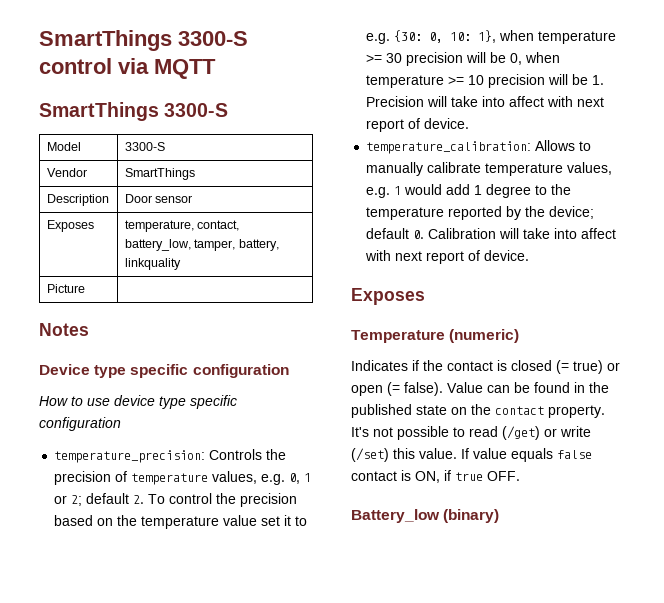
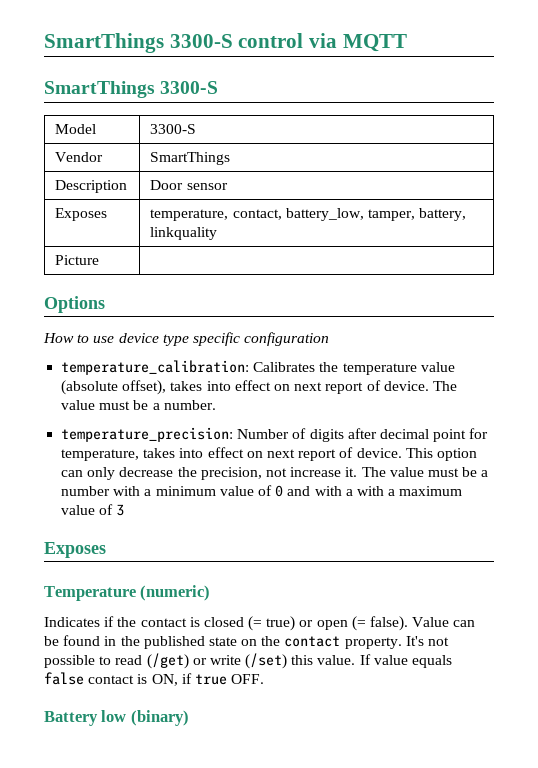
- Notes
- Device type specific configuration
+ Options
- temperature_precision: Controls the precision of temperature values, e.g. 0, 1 or 2; default 2. To control the precision based on the temperature value set it to e.g. {30: 0, 10: 1}, when temperature >= 30 precision will be 0, when temperature >= 10 precision will be 1. Precision will take into affect with next report of device.
- temperature_calibration: Allows to manually calibrate temperature values, e.g. 1 would add 1 degree to the temperature reported by the device; default 0. Calibration will take into affect with next report of device.
+ temperature_calibration: Calibrates the temperature value (absolute offset), takes into effect on next report of device. The value must be a number.
+ temperature_precision: Number of digits after decimal point for temperature, takes into effect on next report of device. This option can only decrease the precision, not increase it. The value must be a number with a minimum value of 0 and with a with a maximum value of 3
- Battery_low (binary)
+ Battery low (binary)

